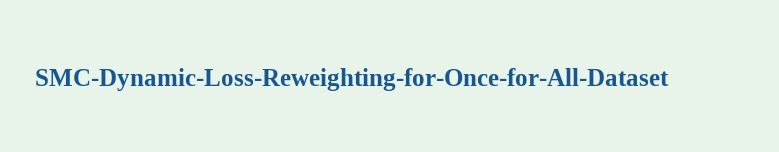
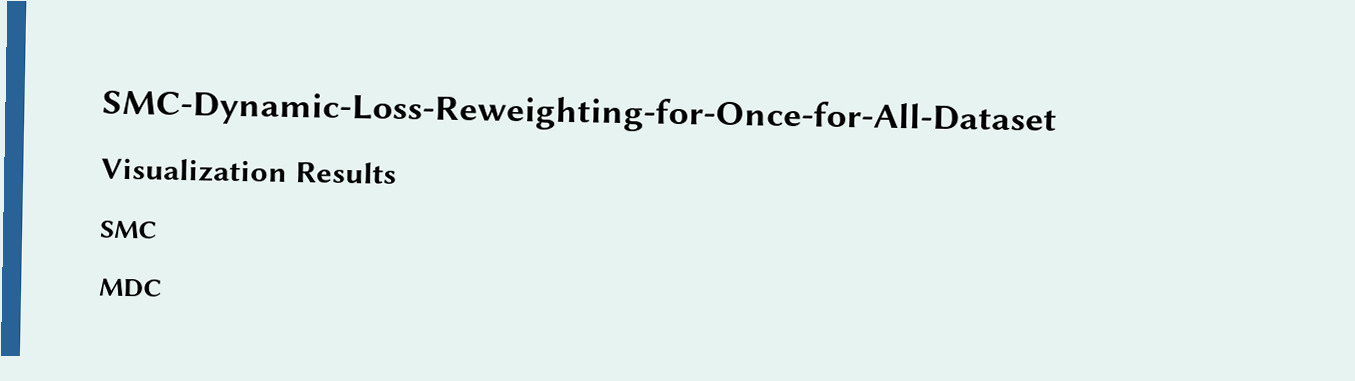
+ Visualization Results
+ SMC
+ MDC

